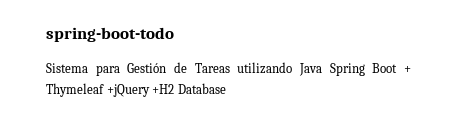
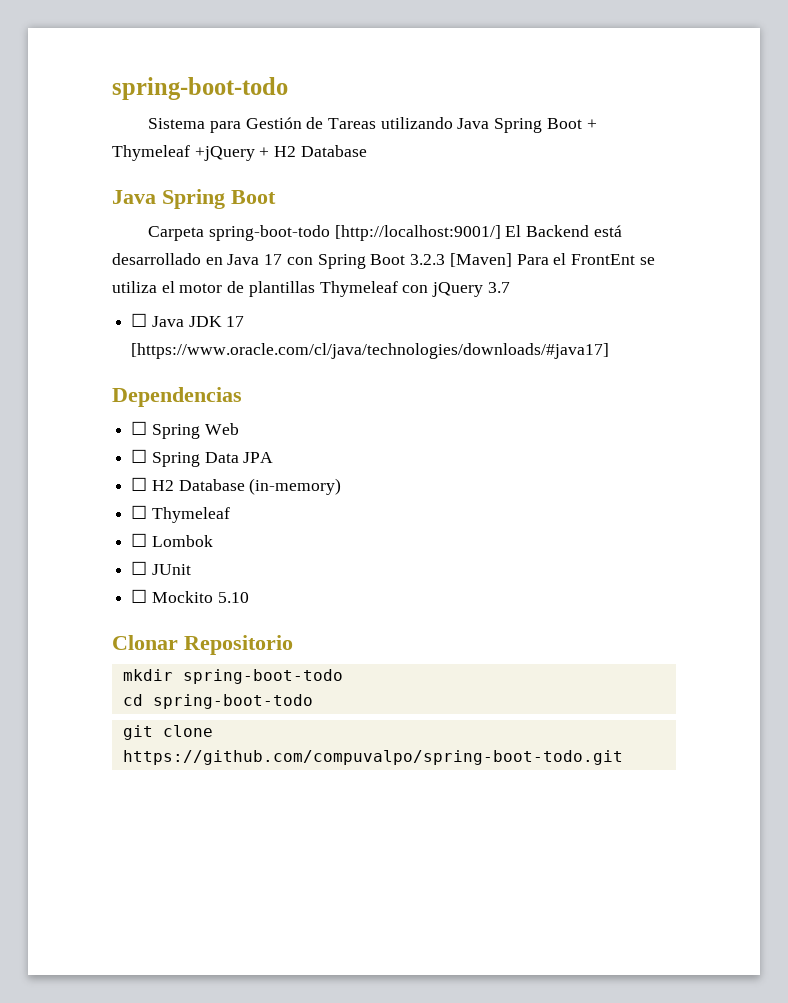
- Sistema para Gestión de Tareas utilizando Java Spring Boot + Thymeleaf +jQuery +H2 Database
+ Sistema para Gestión de Tareas utilizando Java Spring Boot + Thymeleaf +jQuery + H2 Database
+ Java Spring Boot
+ Carpeta spring-boot-todo [http://localhost:9001/] El Backend está desarrollado en Java 17 con Spring Boot 3.2.3 [Maven] Para el FrontEnt se utiliza el motor de plantillas Thymeleaf con jQuery 3.7
+ ☐ Java JDK 17 [https://www.oracle.com/cl/java/technologies/downloads/#java17]
+ Dependencias
+ ☐ Spring Web
+ ☐ Spring Data JPA
+ ☐ H2 Database (in-memory)
+ ☐ Thymeleaf
+ ☐ Lombok
+ ☐ JUnit
+ ☐ Mockito 5.10
+ Clonar Repositorio
+ mkdir spring-boot-todo
+ cd spring-boot-todo
+ git clone https://github.com/compuvalpo/spring-boot-todo.git

